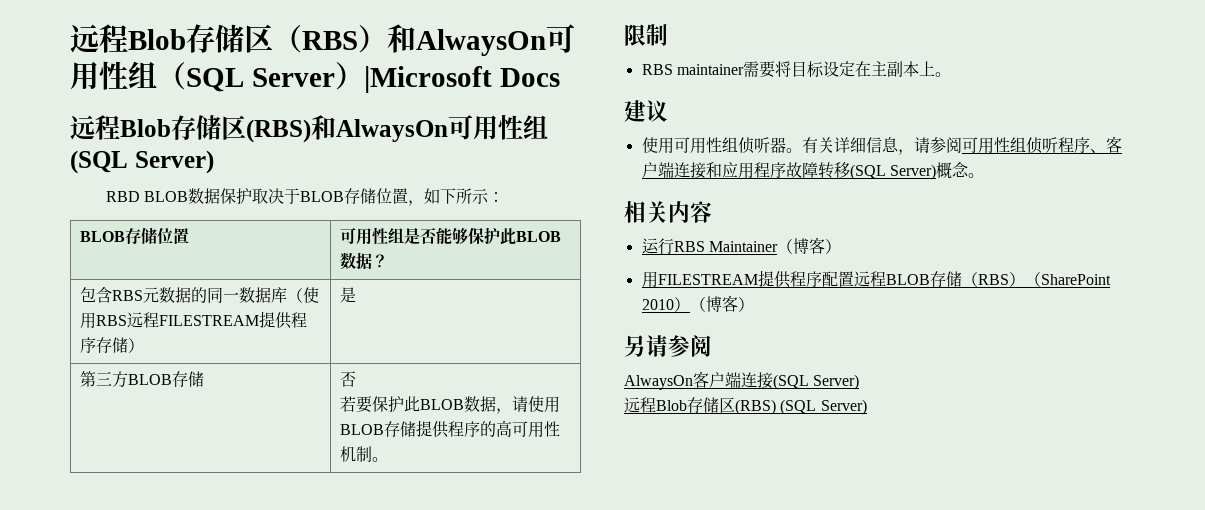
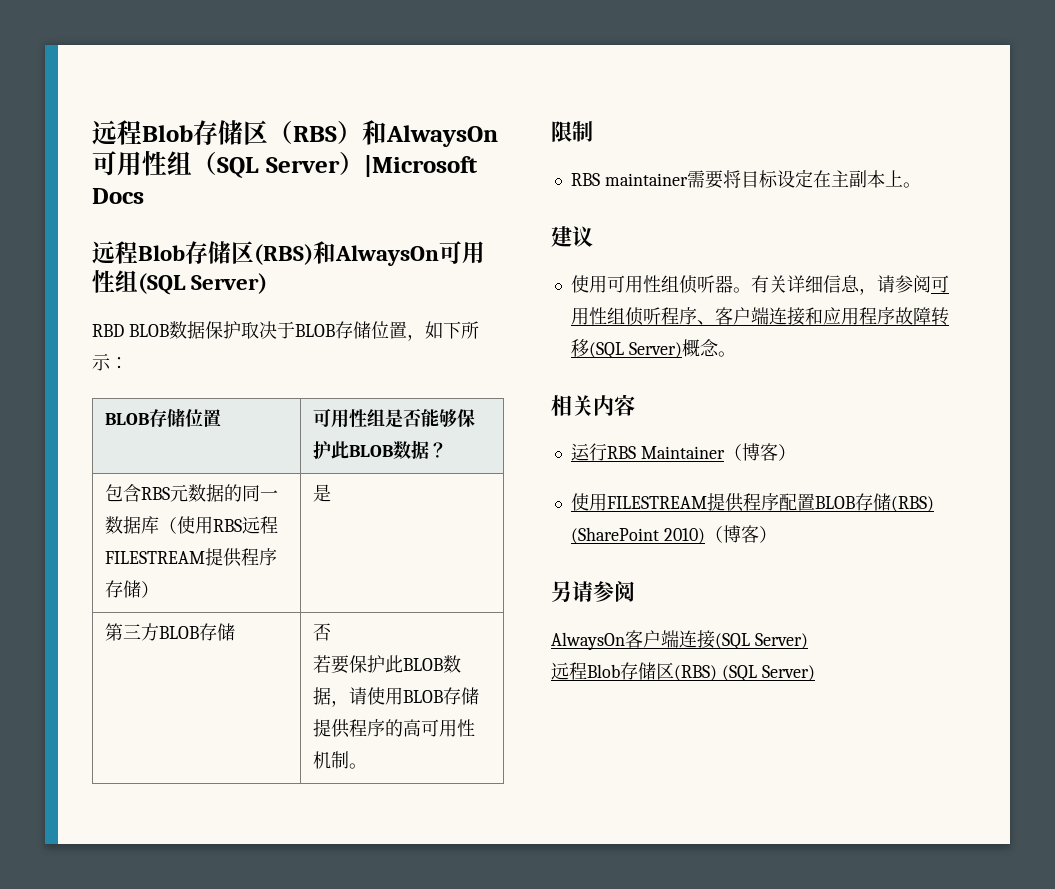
- 用FILESTREAM提供程序配置远程BLOB存储（RBS）（SharePoint 2010）（博客）
+ 使用FILESTREAM提供程序配置BLOB存储(RBS) (SharePoint 2010)（博客）

